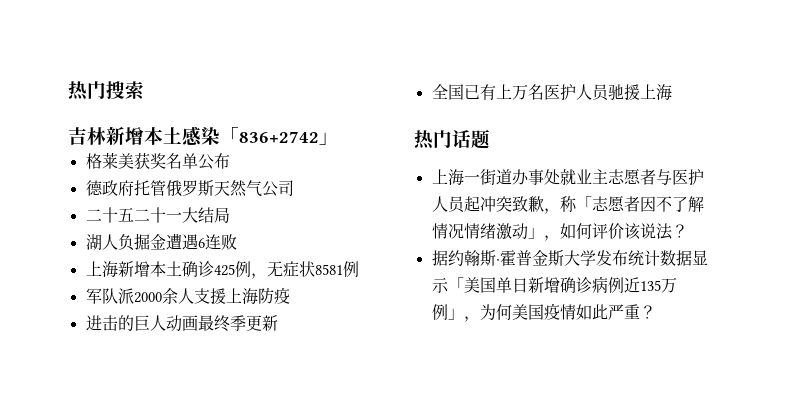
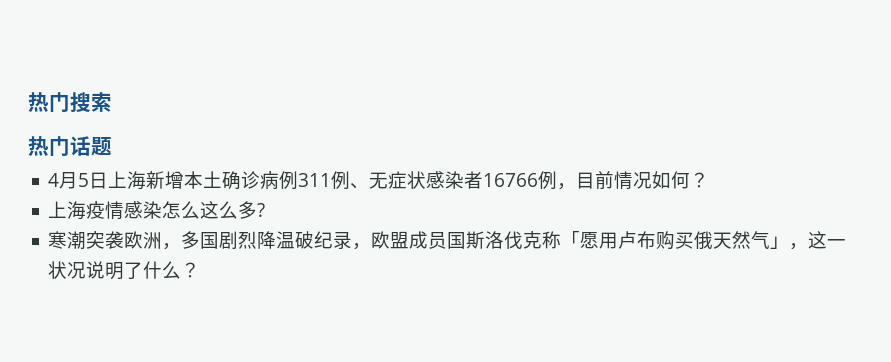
- 吉林新增本土感染「836+2742」
- 格莱美获奖名单公布
- 德政府托管俄罗斯天然气公司
- 二十五二十一大结局
- 湖人负掘金遭遇6连败
- 上海新增本土确诊425例，无症状8581例
- 军队派2000余人支援上海防疫
- 进击的巨人动画最终季更新
- 全国已有上万名医护人员驰援上海
  热门话题
- 上海一街道办事处就业主志愿者与医护人员起冲突致歉，称「志愿者因不了解情况情绪激动」，如何评价该说法？
- 据约翰斯·霍普金斯大学发布统计数据显示「美国单日新增确诊病例近135万例」，为何美国疫情如此严重？
+ 4月5日上海新增本土确诊病例311例、无症状感染者16766例，目前情况如何？
+ 上海疫情感染怎么这么多?
+ 寒潮突袭欧洲，多国剧烈降温破纪录，欧盟成员国斯洛伐克称「愿用卢布购买俄天然气」，这一状况说明了什么？

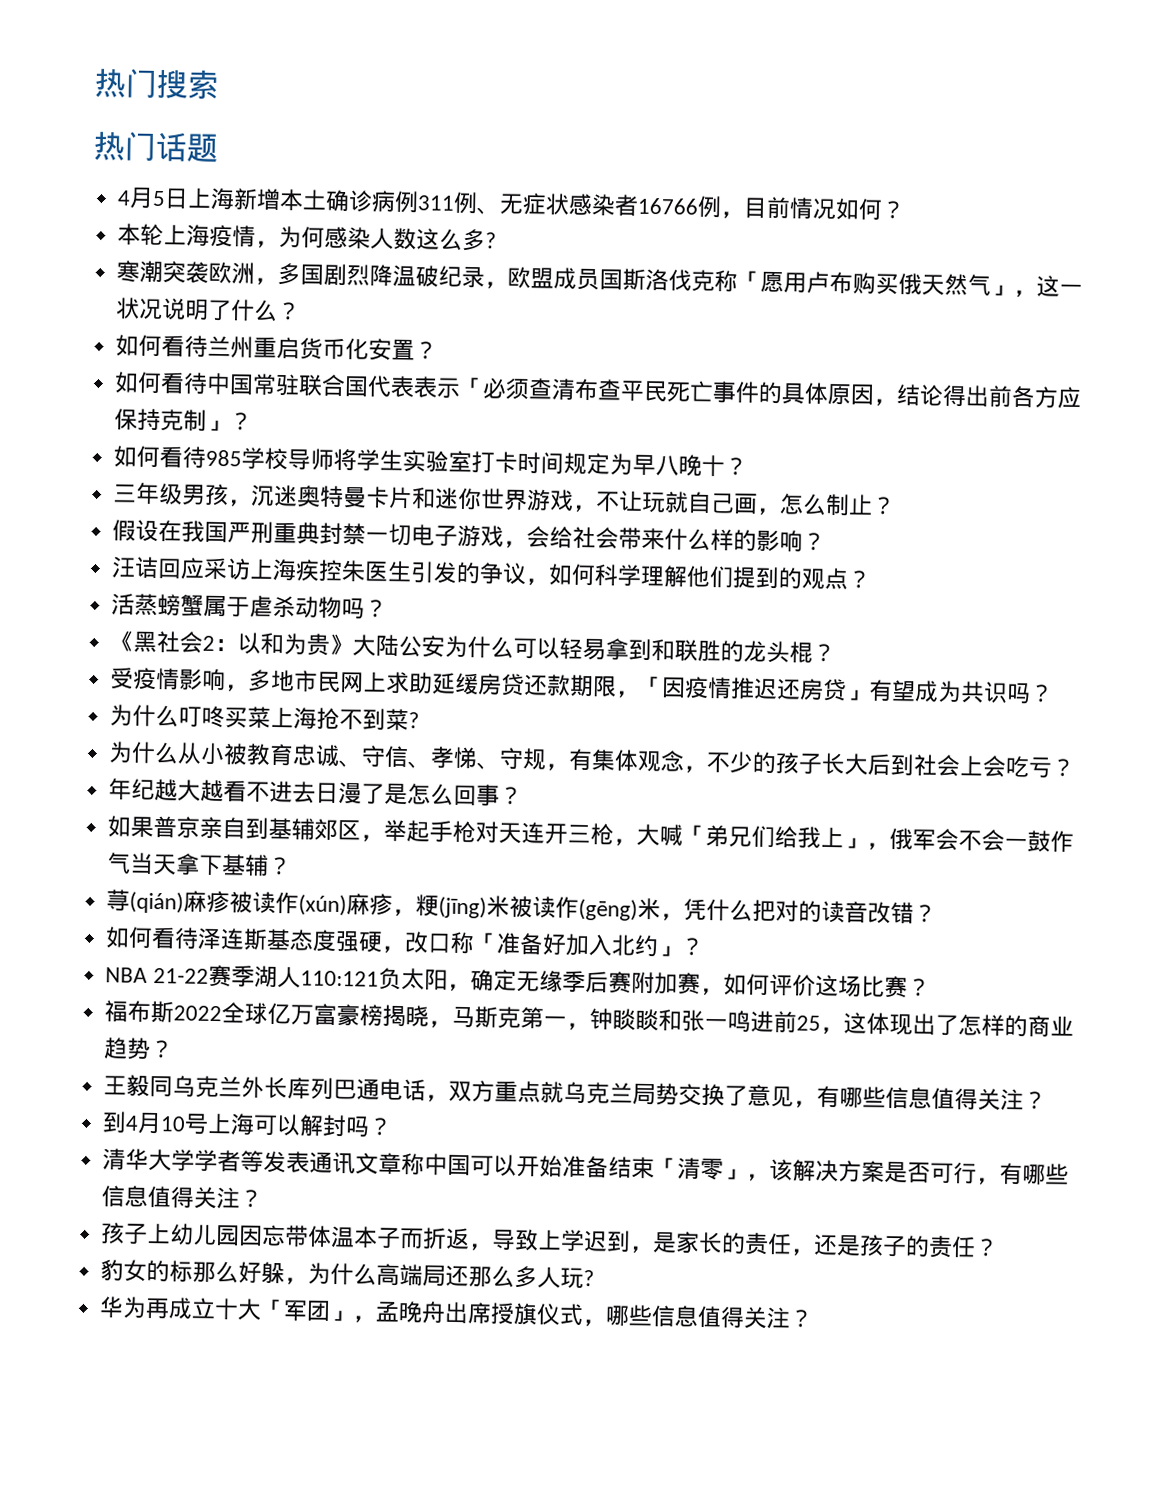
- 上海疫情感染怎么这么多?
+ 本轮上海疫情，为何感染人数这么多?
+ 如何看待兰州重启货币化安置？
+ 如何看待中国常驻联合国代表表示「必须查清布查平民死亡事件的具体原因，结论得出前各方应保持克制」？
+ 如何看待985学校导师将学生实验室打卡时间规定为早八晚十？
+ 三年级男孩，沉迷奥特曼卡片和迷你世界游戏，不让玩就自己画，怎么制止？
+ 假设在我国严刑重典封禁一切电子游戏，会给社会带来什么样的影响？
+ 汪诘回应采访上海疾控朱医生引发的争议，如何科学理解他们提到的观点？
+ 活蒸螃蟹属于虐杀动物吗？
+ 《黑社会2：以和为贵》大陆公安为什么可以轻易拿到和联胜的龙头棍？
+ 受疫情影响，多地市民网上求助延缓房贷还款期限，「因疫情推迟还房贷」有望成为共识吗？
+ 为什么叮咚买菜上海抢不到菜?
+ 为什么从小被教育忠诚、守信、孝悌、守规，有集体观念，不少的孩子长大后到社会上会吃亏？
+ 年纪越大越看不进去日漫了是怎么回事？
+ 如果普京亲自到基辅郊区，举起手枪对天连开三枪，大喊「弟兄们给我上」，俄军会不会一鼓作气当天拿下基辅？
+ 荨(qián)麻疹被读作(xún)麻疹，粳(jīng)米被读作(gēng)米，凭什么把对的读音改错？
+ 如何看待泽连斯基态度强硬，改口称「准备好加入北约」？
+ NBA 21-22赛季湖人110:121负太阳，确定无缘季后赛附加赛，如何评价这场比赛？
+ 福布斯2022全球亿万富豪榜揭晓，马斯克第一，钟睒睒和张一鸣进前25，这体现出了怎样的商业趋势？
+ 王毅同乌克兰外长库列巴通电话，双方重点就乌克兰局势交换了意见，有哪些信息值得关注？
+ 到4月10号上海可以解封吗？
+ 清华大学学者等发表通讯文章称中国可以开始准备结束「清零」，该解决方案是否可行，有哪些信息值得关注？
+ 孩子上幼儿园因忘带体温本子而折返，导致上学迟到，是家长的责任，还是孩子的责任？
+ 豹女的标那么好躲，为什么高端局还那么多人玩?
+ 华为再成立十大「军团」，孟晚舟出席授旗仪式，哪些信息值得关注？

